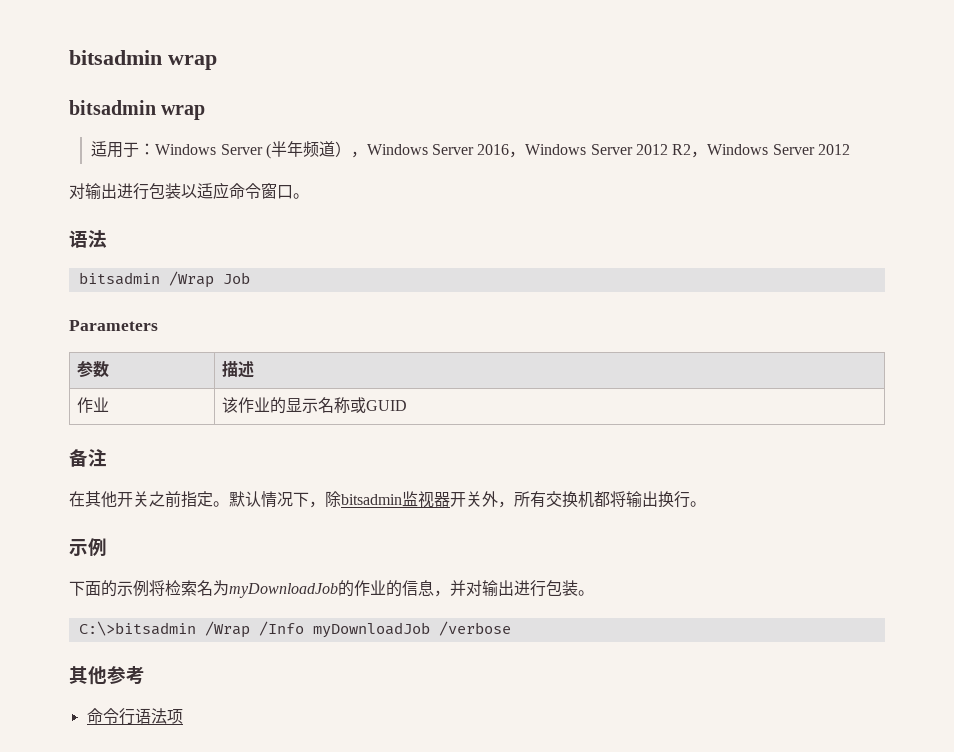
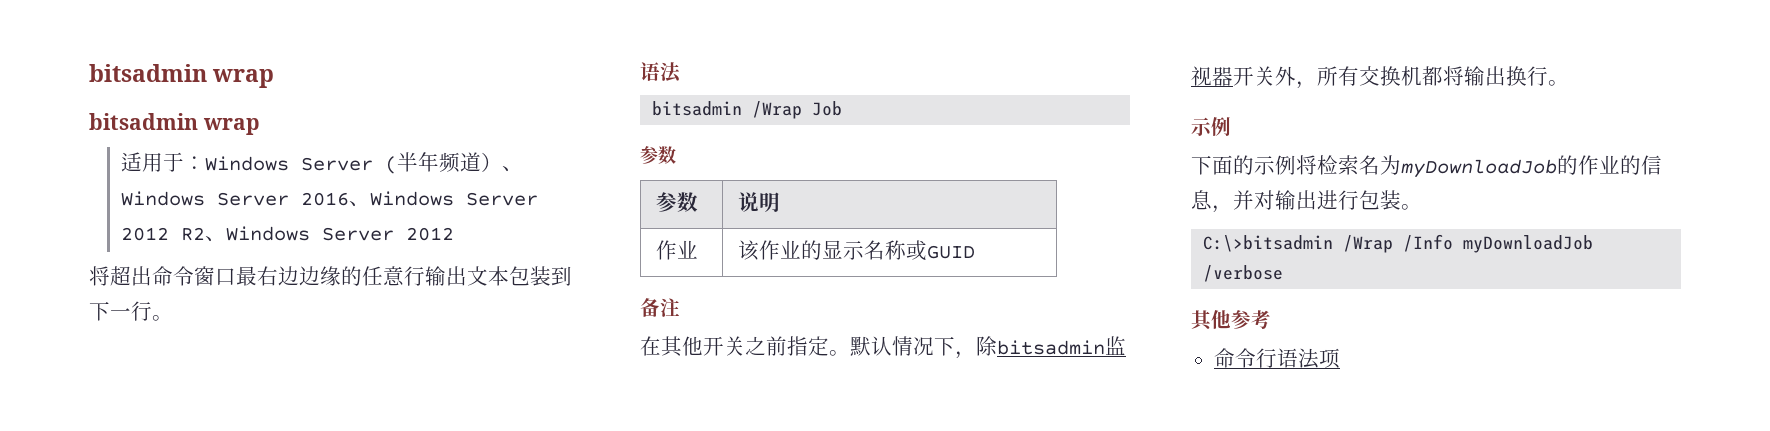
- 适用于：Windows Server (半年频道），Windows Server 2016，Windows Server 2012 R2，Windows Server 2012
+ 适用于：Windows Server (半年频道）、Windows Server 2016、Windows Server 2012 R2、Windows Server 2012
- 对输出进行包装以适应命令窗口。
+ 将超出命令窗口最右边边缘的任意行输出文本包装到下一行。
  bitsadmin /Wrap Job
- Parameters
+ 参数
- 参数 | 描述
+ 参数 | 说明

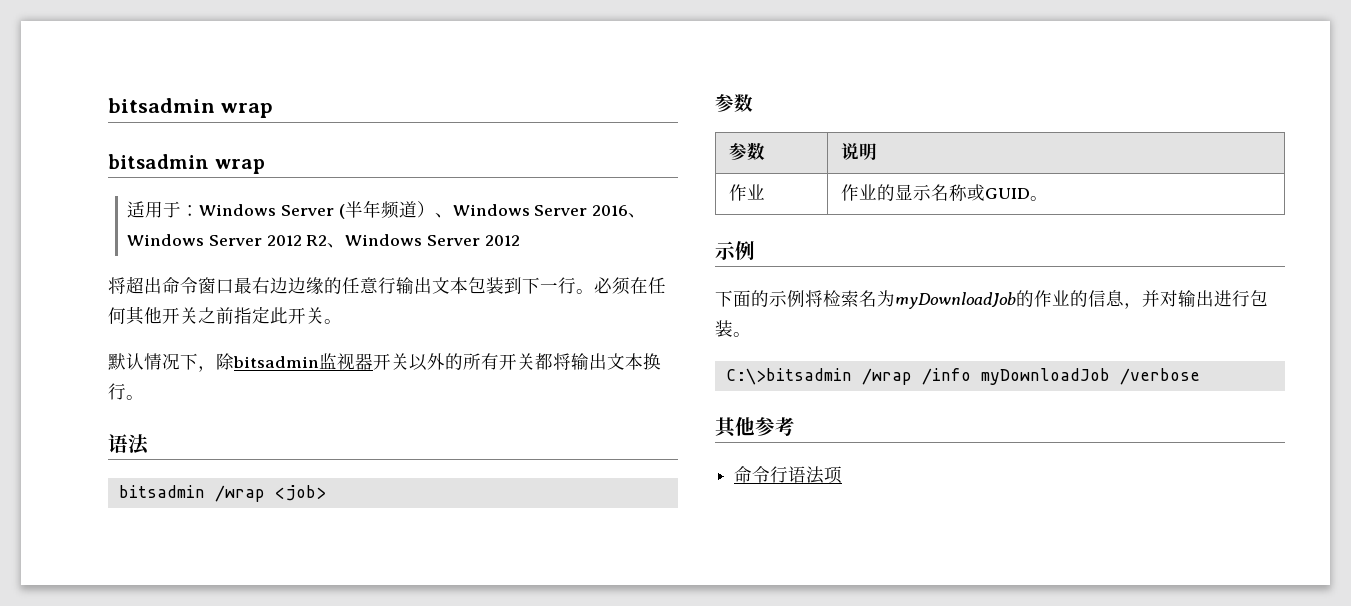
+ 必须在任何其他开关之前指定此开关。
+ 默认情况下，除bitsadmin监视器开关以外的所有开关都将输出文本换行。
- bitsadmin /Wrap Job
+ bitsadmin /wrap <job>
- 作业 | 该作业的显示名称或GUID
- 备注
- 在其他开关之前指定。默认情况下，除bitsadmin监视器开关外，所有交换机都将输出换行。
+ 作业 | 作业的显示名称或GUID。
- C:\>bitsadmin /Wrap /Info myDownloadJob /verbose
+ C:\>bitsadmin /wrap /info myDownloadJob /verbose

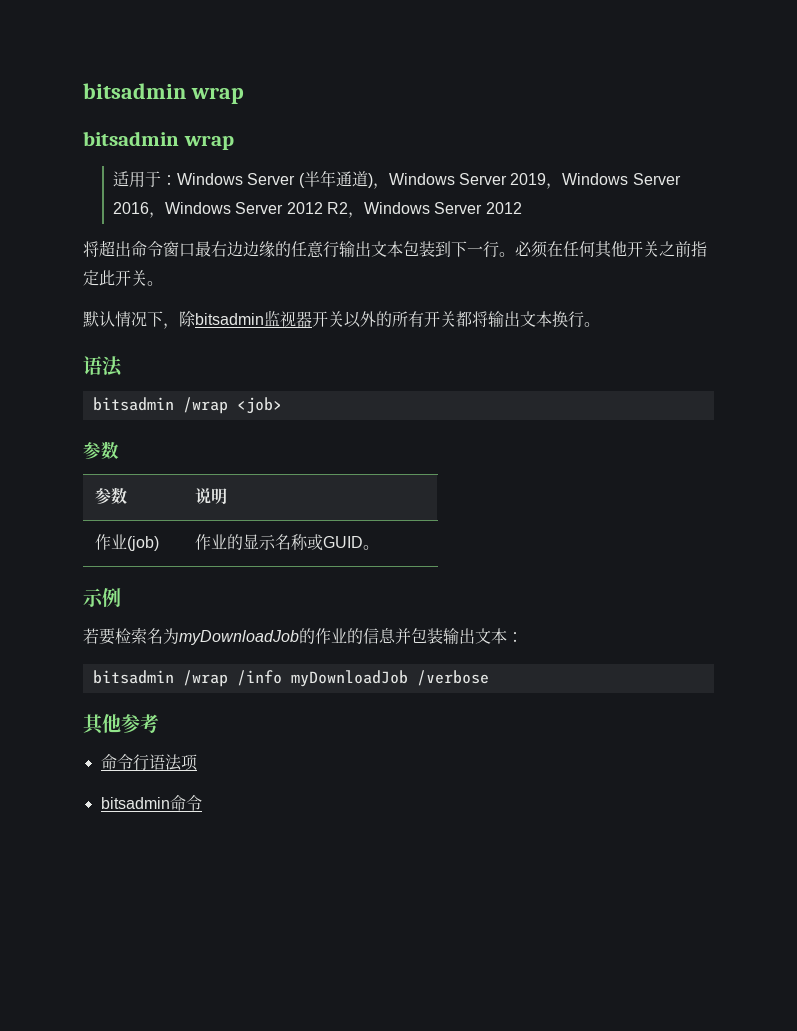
- 适用于：Windows Server (半年频道）、Windows Server 2016、Windows Server 2012 R2、Windows Server 2012
+ 适用于：Windows Server (半年通道)，Windows Server 2019，Windows Server 2016，Windows Server 2012 R2，Windows Server 2012
- 作业 | 作业的显示名称或GUID。
+ 作业(job) | 作业的显示名称或GUID。
- 下面的示例将检索名为myDownloadJob的作业的信息，并对输出进行包装。
- C:\>bitsadmin /wrap /info myDownloadJob /verbose
+ 若要检索名为myDownloadJob的作业的信息并包装输出文本：
+ bitsadmin /wrap /info myDownloadJob /verbose
+ bitsadmin命令

